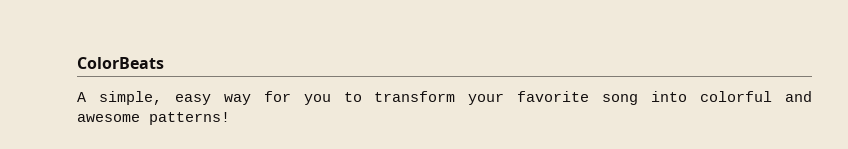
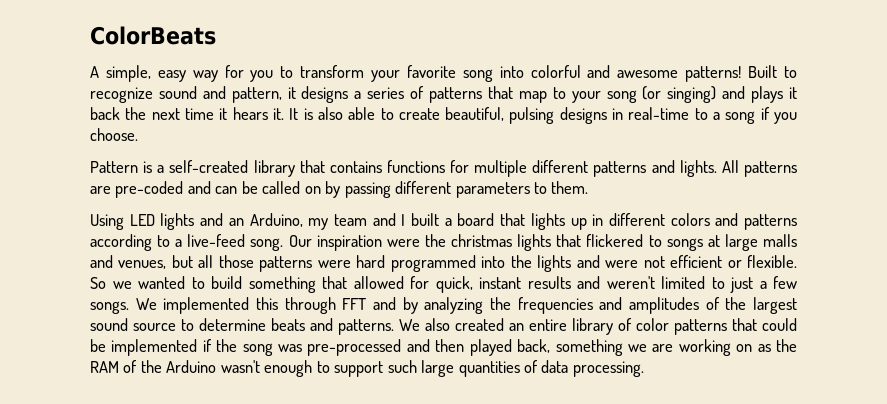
+ Built to recognize sound and pattern, it designs a series of patterns that map to your song (or singing) and plays it back the next time it hears it. It is also able to create beautiful, pulsing designs in real-time to a song if you choose.
+ Pattern is a self-created library that contains functions for multiple different patterns and lights. All patterns are pre-coded and can be called on by passing different parameters to them.
+ Using LED lights and an Arduino, my team and I built a board that lights up in different colors and patterns according to a live-feed song. Our inspiration were the christmas lights that flickered to songs at large malls and venues, but all those patterns were hard programmed into the lights and were not efficient or flexible. So we wanted to build something that allowed for quick, instant results and weren't limited to just a few songs. We implemented this through FFT and by analyzing the frequencies and amplitudes of the largest sound source to determine beats and patterns. We also created an entire library of color patterns that could be implemented if the song was pre-processed and then played back, something we are working on as the RAM of the Arduino wasn't enough to support such large quantities of data processing.

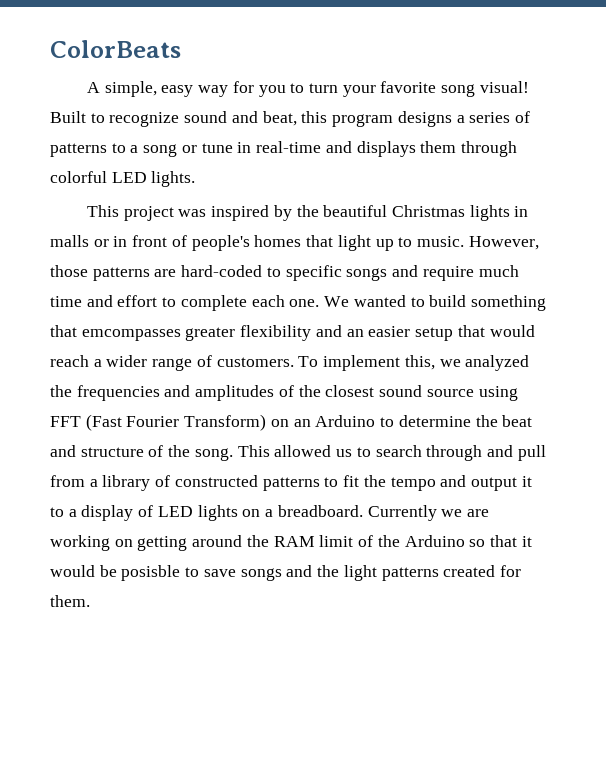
- A simple, easy way for you to transform your favorite song into colorful and awesome patterns!
+ A simple, easy way for you to turn your favorite song visual!
- Built to recognize sound and pattern, it designs a series of patterns that map to your song (or singing) and plays it back the next time it hears it. It is also able to create beautiful, pulsing designs in real-time to a song if you choose.
- Pattern is a self-created library that contains functions for multiple different patterns and lights. All patterns are pre-coded and can be called on by passing different parameters to them.
- Using LED lights and an Arduino, my team and I built a board that lights up in different colors and patterns according to a live-feed song. Our inspiration were the christmas lights that flickered to songs at large malls and venues, but all those patterns were hard programmed into the lights and were not efficient or flexible. So we wanted to build something that allowed for quick, instant results and weren't limited to just a few songs. We implemented this through FFT and by analyzing the frequencies and amplitudes of the largest sound source to determine beats and patterns. We also created an entire library of color patterns that could be implemented if the song was pre-processed and then played back, something we are working on as the RAM of the Arduino wasn't enough to support such large quantities of data processing.
+ Built to recognize sound and beat, this program designs a series of patterns to a song or tune in real-time and displays them through colorful LED lights.
+ This project was inspired by the beautiful Christmas lights in malls or in front of people's homes that light up to music. However, those patterns are hard-coded to specific songs and require much time and effort to complete each one. We wanted to build something that emcompasses greater flexibility and an easier setup that would reach a wider range of customers. To implement this, we analyzed the frequencies and amplitudes of the closest sound source using FFT (Fast Fourier Transform) on an Arduino to determine the beat and structure of the song. This allowed us to search through and pull from a library of constructed patterns to fit the tempo and output it to a display of LED lights on a breadboard. Currently we are working on getting around the RAM limit of the Arduino so that it would be posisble to save songs and the light patterns created for them.

